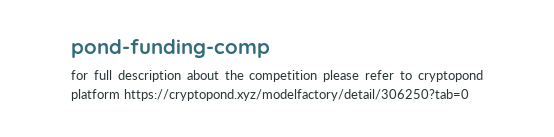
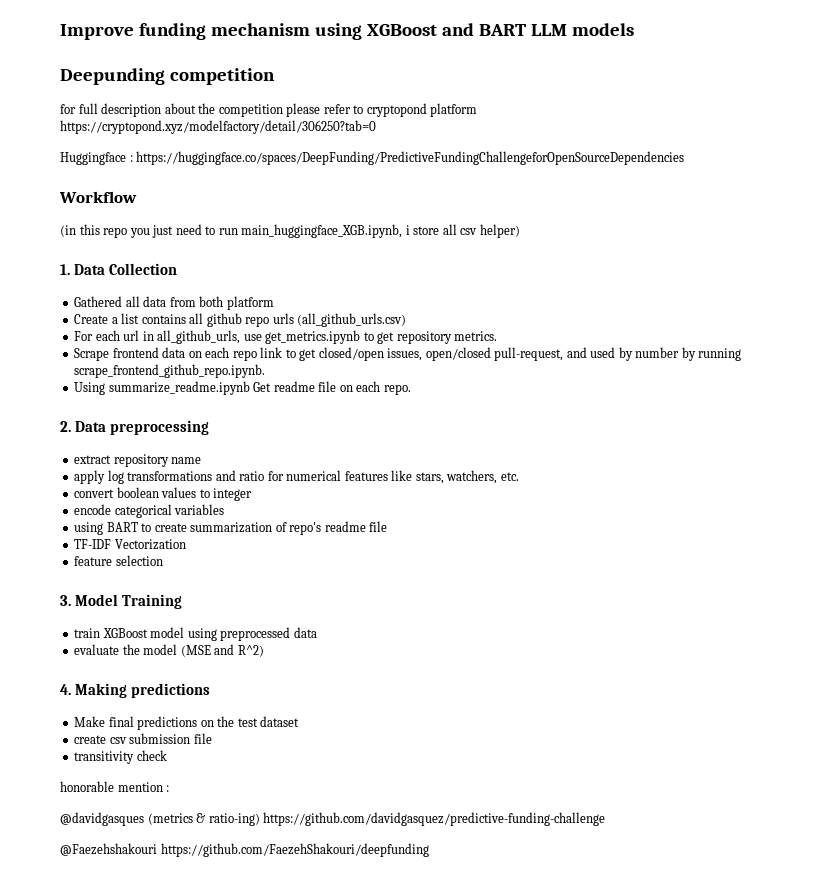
- pond-funding-comp
+ Improve funding mechanism using XGBoost and BART LLM models
+ Deepunding competition
+ Huggingface : https://huggingface.co/spaces/DeepFunding/PredictiveFundingChallengeforOpenSourceDependencies
+ Workflow
+ (in this repo you just need to run main_huggingface_XGB.ipynb, i store all csv helper)
+ 1. Data Collection
+ Gathered all data from both platform
+ Create a list contains all github repo urls (all_github_urls.csv)
+ For each url in all_github_urls, use get_metrics.ipynb to get repository metrics.
+ Scrape frontend data on each repo link to get closed/open issues, open/closed pull-request, and used by number by running scrape_frontend_github_repo.ipynb.
+ Using summarize_readme.ipynb Get readme file on each repo.
+ 2. Data preprocessing
+ extract repository name
+ apply log transformations and ratio for numerical features like stars, watchers, etc.
+ convert boolean values to integer
+ encode categorical variables
+ using BART to create summarization of repo's readme file
+ TF-IDF Vectorization
+ feature selection
+ 3. Model Training
+ train XGBoost model using preprocessed data
+ evaluate the model (MSE and R^2)
+ 4. Making predictions
+ Make final predictions on the test dataset
+ create csv submission file
+ transitivity check
+ honorable mention :
+ @davidgasques (metrics & ratio-ing) https://github.com/davidgasquez/predictive-funding-challenge
+ @Faezehshakouri https://github.com/FaezehShakouri/deepfunding

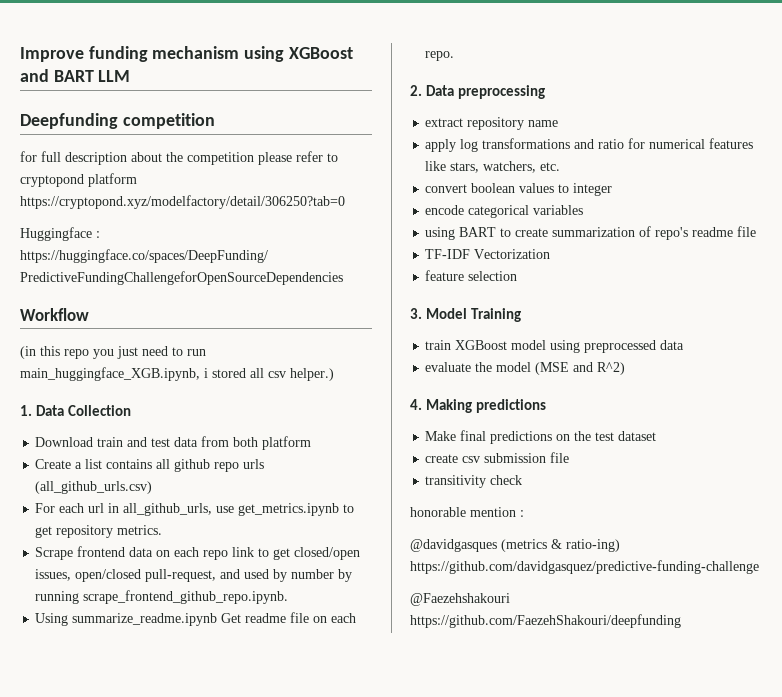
- Improve funding mechanism using XGBoost and BART LLM models
- Deepunding competition
+ Improve funding mechanism using XGBoost and BART LLM
+ Deepfunding competition
- (in this repo you just need to run main_huggingface_XGB.ipynb, i store all csv helper)
+ (in this repo you just need to run main_huggingface_XGB.ipynb, i stored all csv helper.)
- Gathered all data from both platform
+ Download train and test data from both platform

